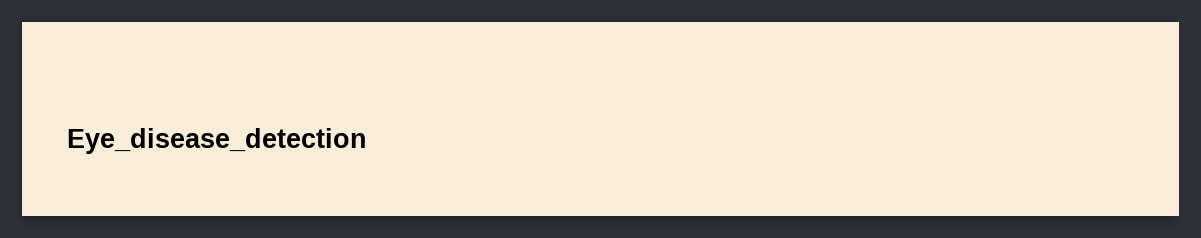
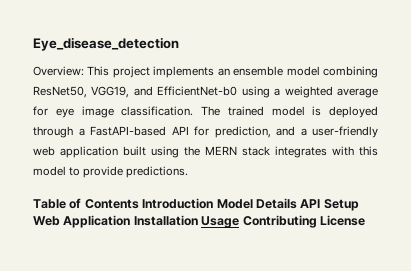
+ Overview: This project implements an ensemble model combining ResNet50, VGG19, and EfficientNet-b0 using a weighted average for eye image classification. The trained model is deployed through a FastAPI-based API for prediction, and a user-friendly web application built using the MERN stack integrates with this model to provide predictions.
+ Table of Contents Introduction Model Details API Setup Web Application Installation Usage Contributing License

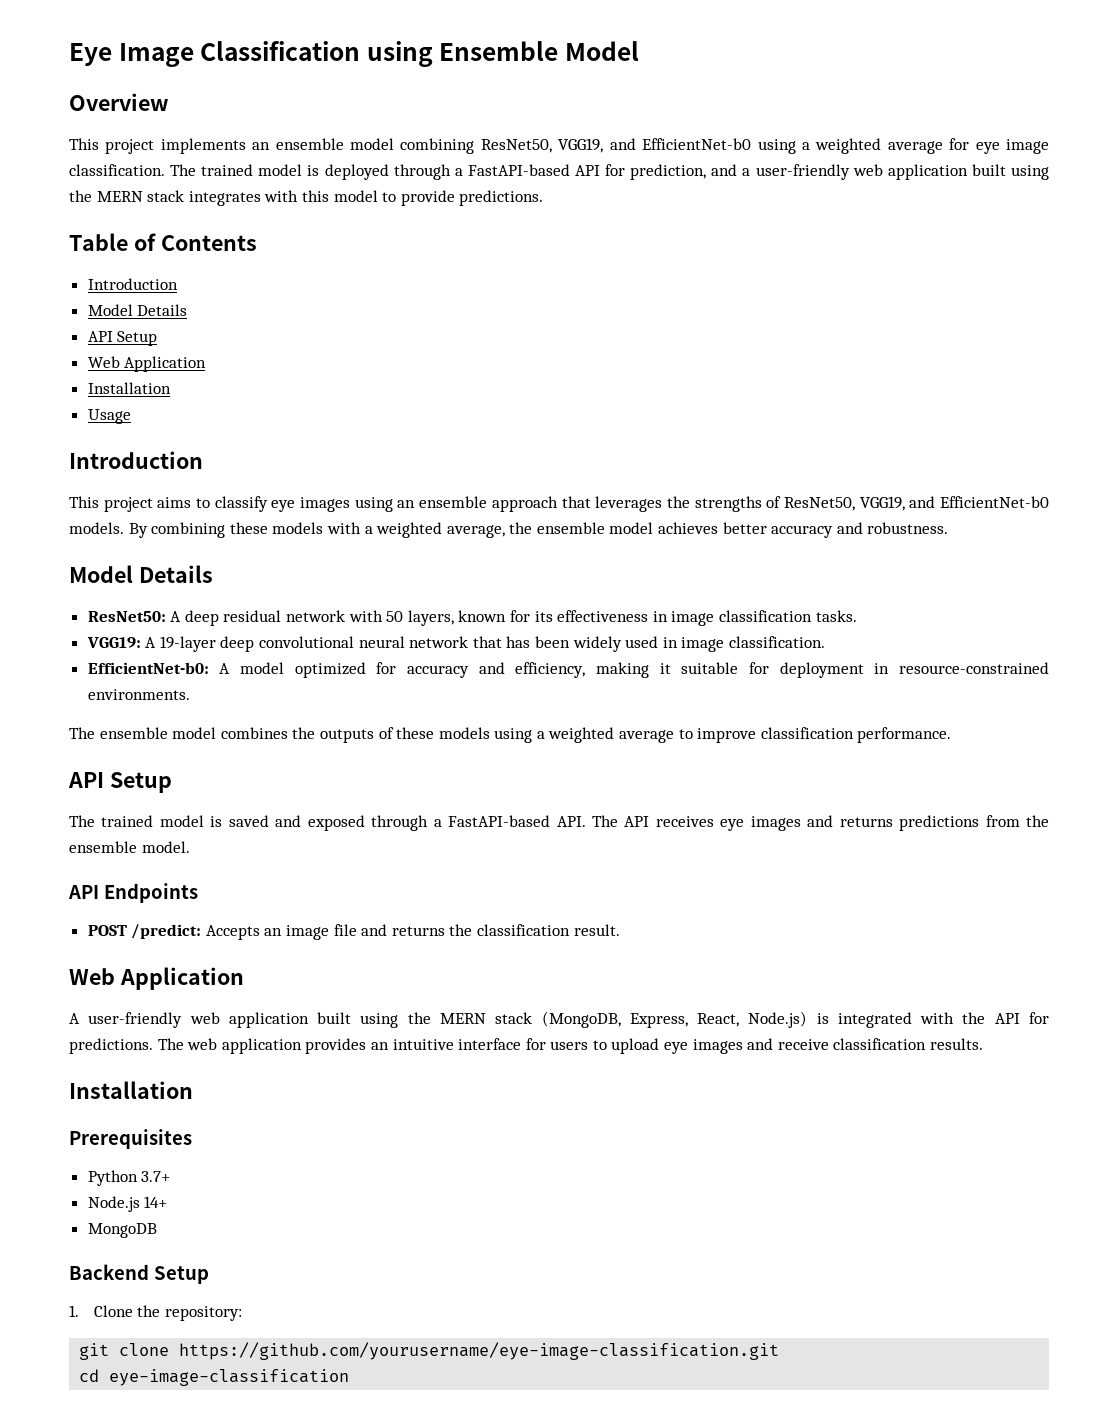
- Eye_disease_detection
- Overview: This project implements an ensemble model combining ResNet50, VGG19, and EfficientNet-b0 using a weighted average for eye image classification.
+ Eye Image Classification using Ensemble Model
+ Overview
+ This project implements an ensemble model combining ResNet50, VGG19, and EfficientNet-b0 using a weighted average for eye image classification.
- Table of Contents Introduction Model Details API Setup Web Application Installation Usage Contributing License
+ Table of Contents
+ Introduction
+ Model Details
+ API Setup
+ Web Application
+ Installation
+ Usage
+ Introduction
+ This project aims to classify eye images using an ensemble approach that leverages the strengths of ResNet50, VGG19, and EfficientNet-b0 models. By combining these models with a weighted average, the ensemble model achieves better accuracy and robustness.
+ Model Details
+ ResNet50: A deep residual network with 50 layers, known for its effectiveness in image classification tasks.
+ VGG19: A 19-layer deep convolutional neural network that has been widely used in image classification.
+ EfficientNet-b0: A model optimized for accuracy and efficiency, making it suitable for deployment in resource-constrained environments.
+ The ensemble model combines the outputs of these models using a weighted average to improve classification performance.
+ API Setup
+ The trained model is saved and exposed through a FastAPI-based API. The API receives eye images and returns predictions from the ensemble model.
+ API Endpoints
+ POST /predict: Accepts an image file and returns the classification result.
+ Web Application
+ A user-friendly web application built using the MERN stack (MongoDB, Express, React, Node.js) is integrated with the API for predictions. The web application provides an intuitive interface for users to upload eye images and receive classification results.
+ Installation
+ Prerequisites
+ Python 3.7+
+ Node.js 14+
+ MongoDB
+ Backend Setup
+ 1. Clone the repository:
+ git clone https://github.com/yourusername/eye-image-classification.git
+ cd eye-image-classification

